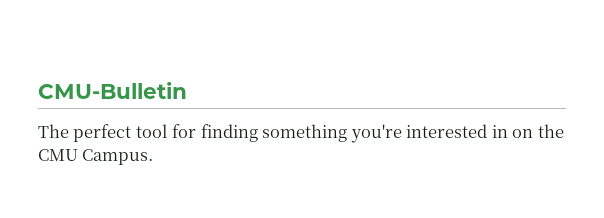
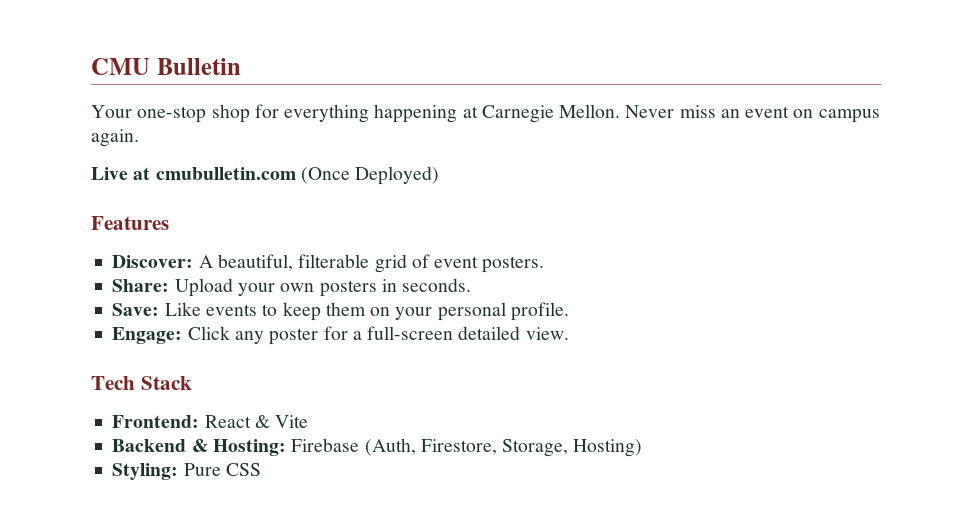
- CMU-Bulletin
- The perfect tool for finding something you're interested in on the CMU Campus.
+ CMU Bulletin
+ Your one-stop shop for everything happening at Carnegie Mellon. Never miss an event on campus again.
+ Live at cmubulletin.com (Once Deployed)
+ Features
+ Discover: A beautiful, filterable grid of event posters.
+ Share: Upload your own posters in seconds.
+ Save: Like events to keep them on your personal profile.
+ Engage: Click any poster for a full-screen detailed view.
+ Tech Stack
+ Frontend: React & Vite
+ Backend & Hosting: Firebase (Auth, Firestore, Storage, Hosting)
+ Styling: Pure CSS

